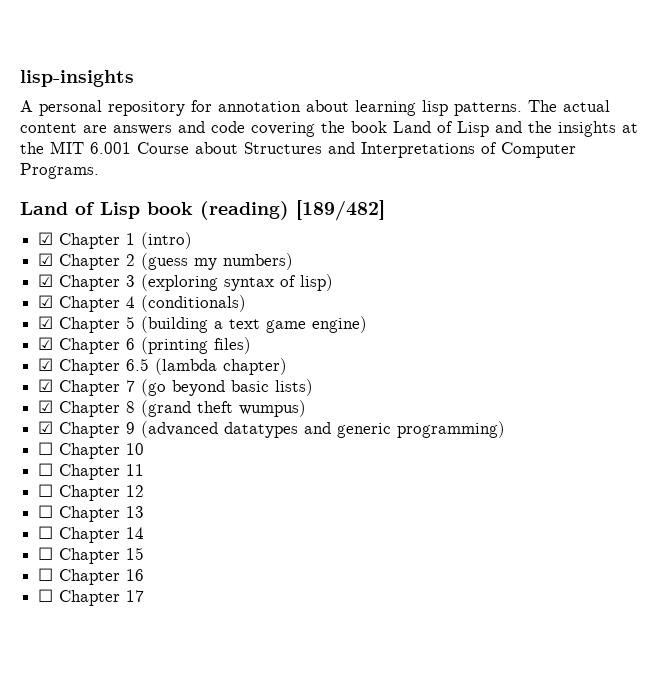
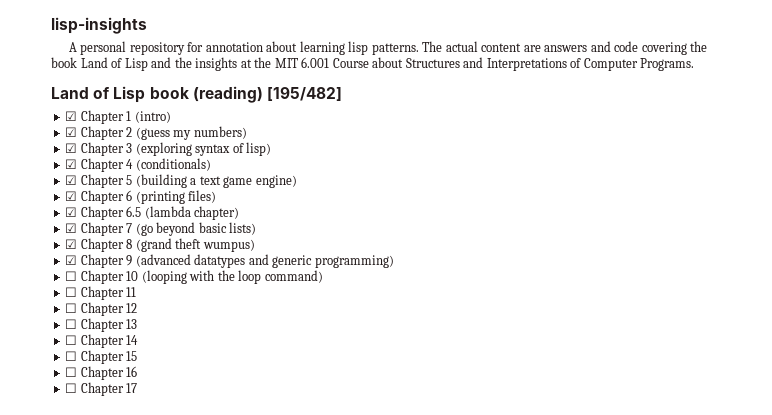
- Land of Lisp book (reading) [189/482]
+ Land of Lisp book (reading) [195/482]
- ☐ Chapter 10
+ ☐ Chapter 10 (looping with the loop command)

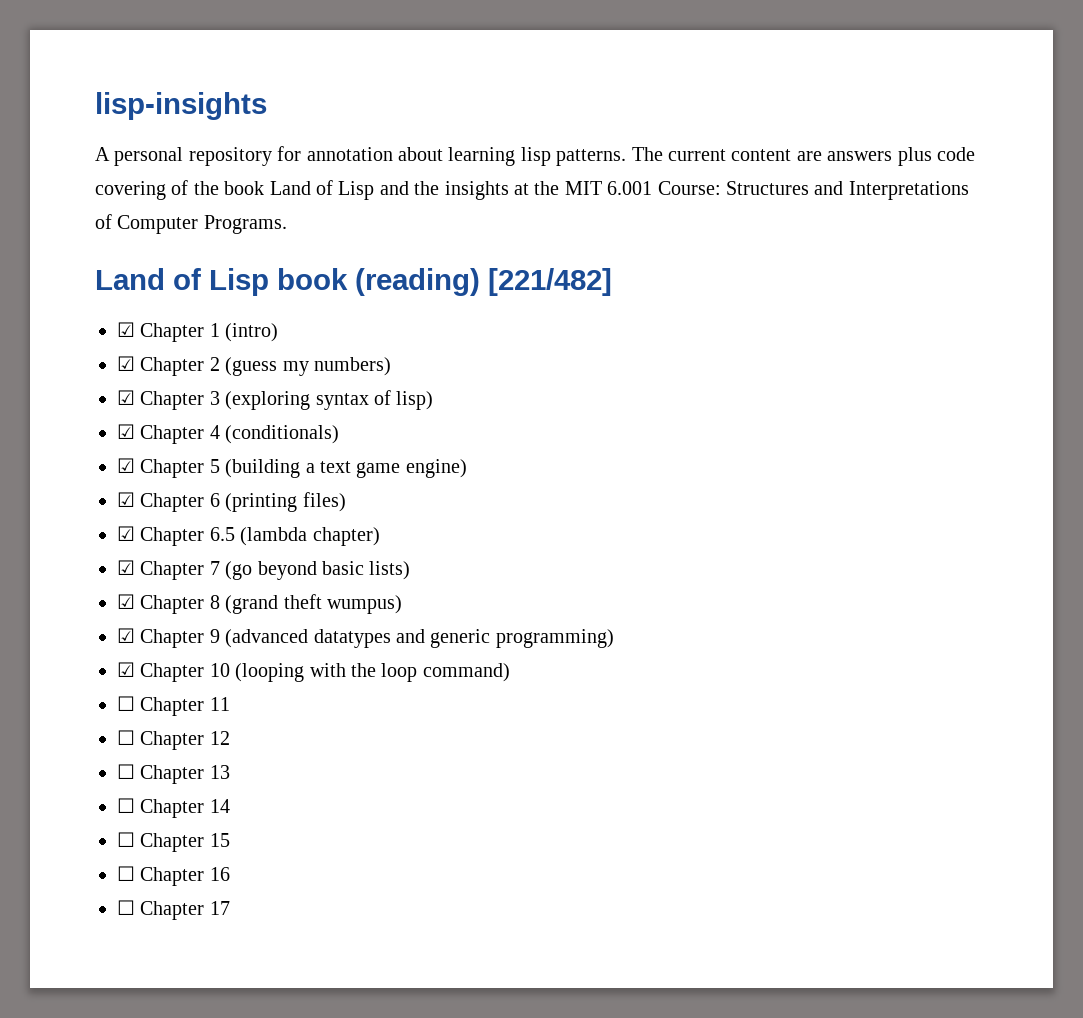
- The actual content are answers and code covering the book Land of Lisp and the insights at the MIT 6.001 Course about Structures and Interpretations of Computer Programs.
+ The current content are answers plus code covering of the book Land of Lisp and the insights at the MIT 6.001 Course: Structures and Interpretations of Computer Programs.
- Land of Lisp book (reading) [195/482]
+ Land of Lisp book (reading) [221/482]
- ☐ Chapter 10 (looping with the loop command)
+ ☑ Chapter 10 (looping with the loop command)

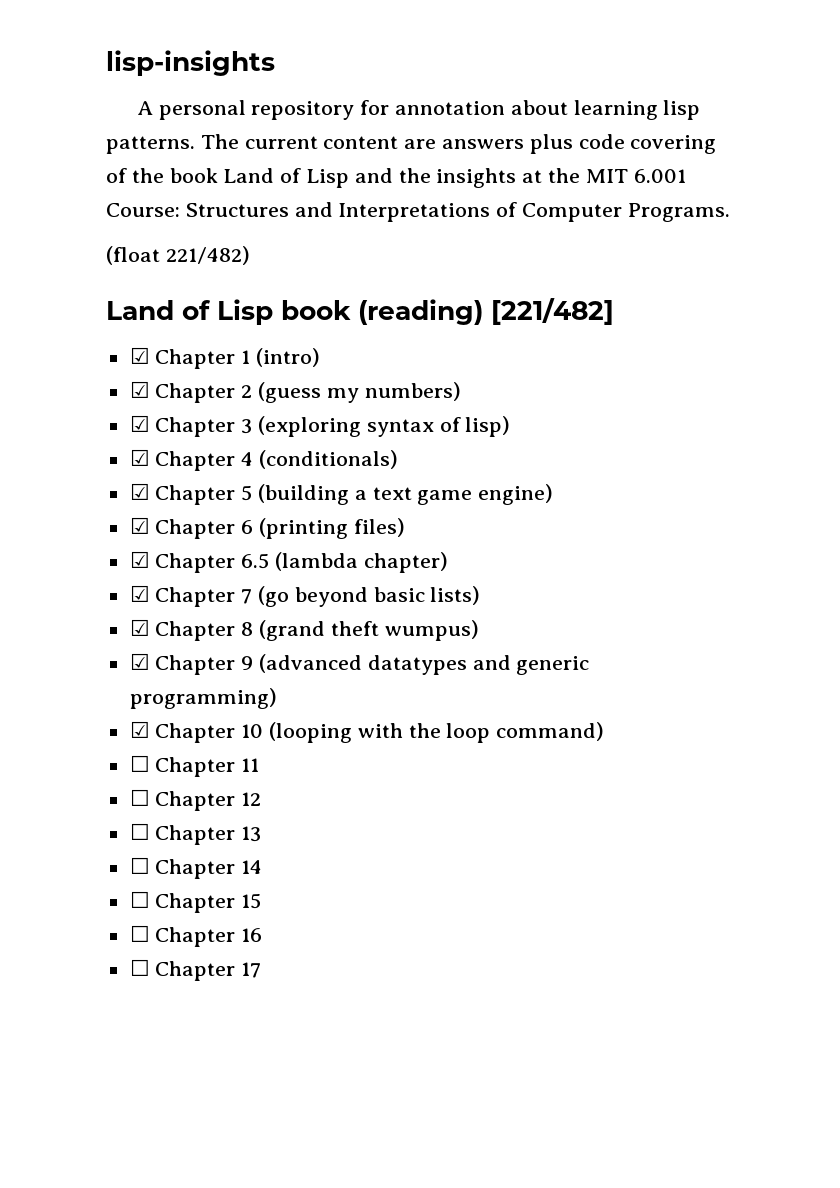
+ (float 221/482)

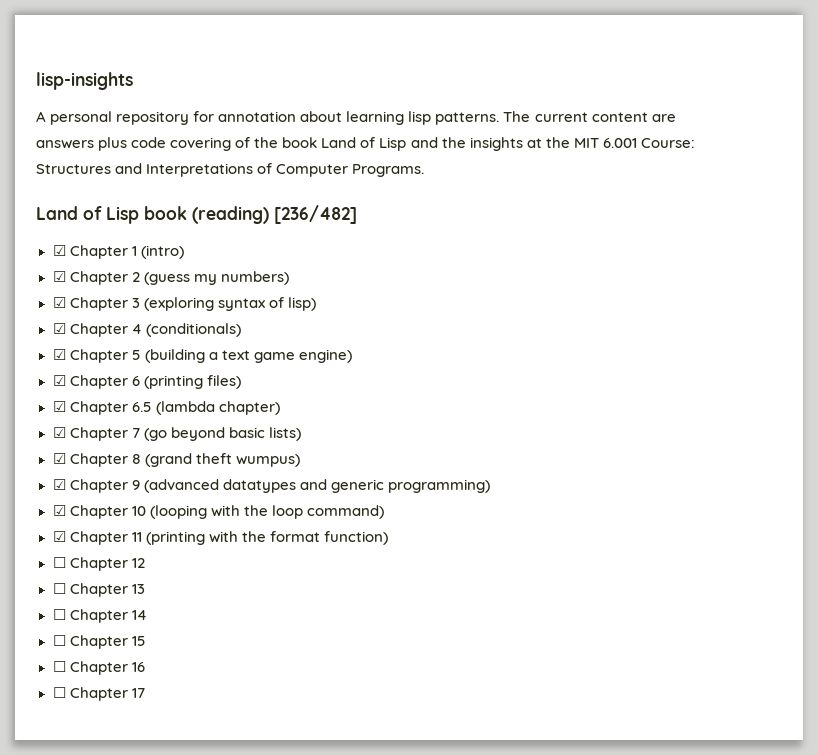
- (float 221/482)
- Land of Lisp book (reading) [221/482]
+ Land of Lisp book (reading) [236/482]
- ☐ Chapter 11
+ ☑ Chapter 11 (printing with the format function)

